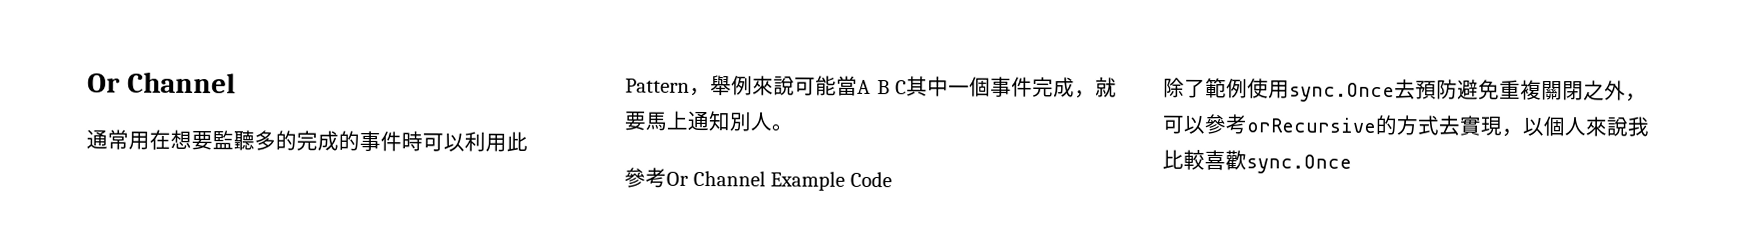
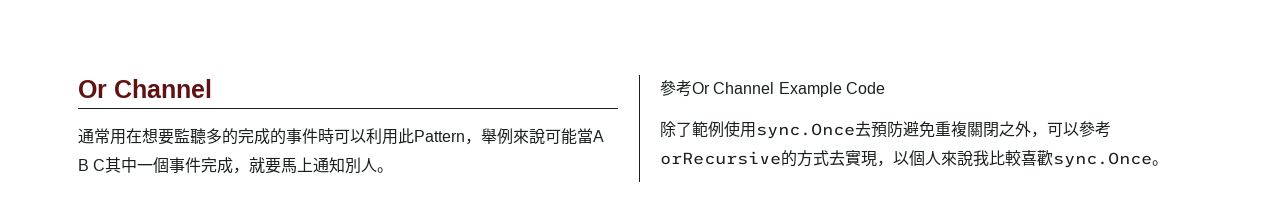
- 除了範例使用sync.Once去預防避免重複關閉之外，可以參考orRecursive的方式去實現，以個人來說我比較喜歡sync.Once
+ 除了範例使用sync.Once去預防避免重複關閉之外，可以參考orRecursive的方式去實現，以個人來說我比較喜歡sync.Once。

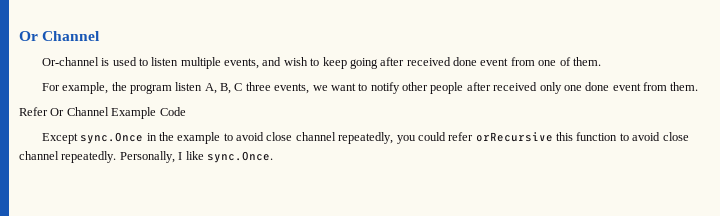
- 通常用在想要監聽多的完成的事件時可以利用此Pattern，舉例來說可能當A B C其中一個事件完成，就要馬上通知別人。
- 參考Or Channel Example Code
- 除了範例使用sync.Once去預防避免重複關閉之外，可以參考orRecursive的方式去實現，以個人來說我比較喜歡sync.Once。
+ Or-channel is used to listen multiple events, and wish to keep going after received done event from one of them.
+ For example, the program listen A, B, C three events, we want to notify other people after received only one done event from them.
+ Refer Or Channel Example Code
+ Except sync.Once in the example to avoid close channel repeatedly, you could refer orRecursive this function to avoid close channel repeatedly. Personally, I like sync.Once.

